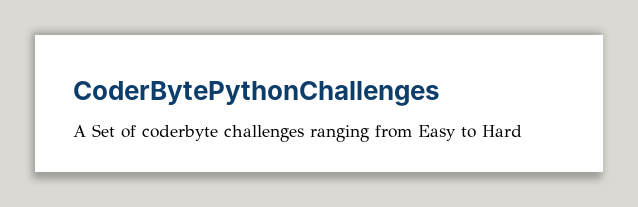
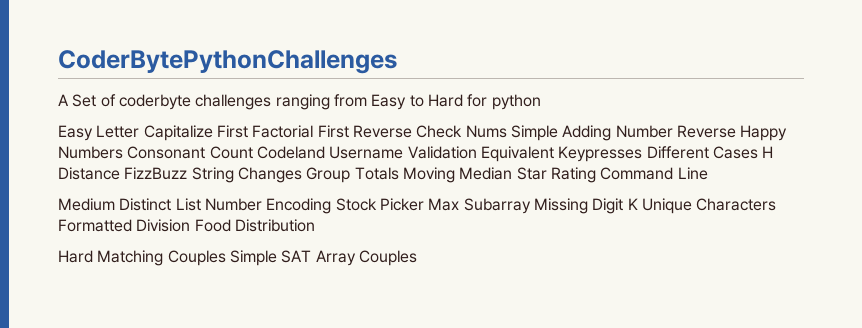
- A Set of coderbyte challenges ranging from Easy to Hard
+ A Set of coderbyte challenges ranging from Easy to Hard for python
+ Easy Letter Capitalize First Factorial First Reverse Check Nums Simple Adding Number Reverse Happy Numbers Consonant Count Codeland Username Validation Equivalent Keypresses Different Cases H Distance FizzBuzz String Changes Group Totals Moving Median Star Rating Command Line
+ Medium Distinct List Number Encoding Stock Picker Max Subarray Missing Digit K Unique Characters Formatted Division Food Distribution
+ Hard Matching Couples Simple SAT Array Couples

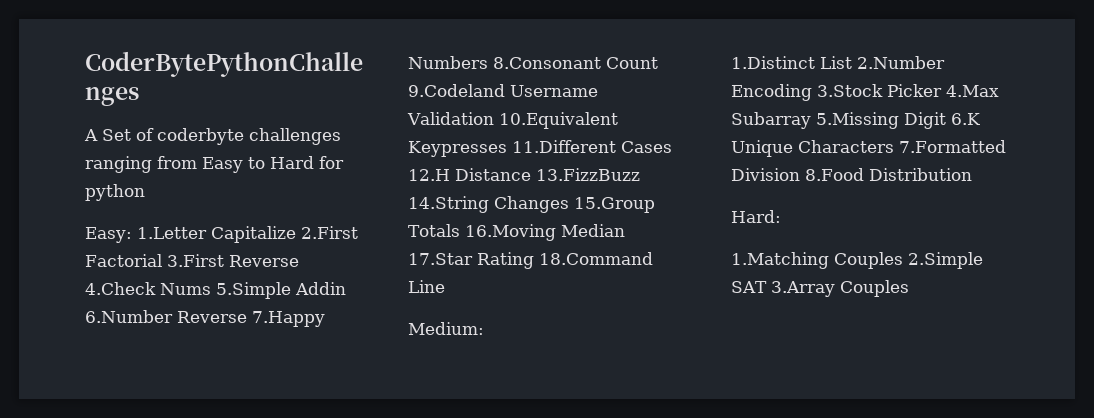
- Easy Letter Capitalize First Factorial First Reverse Check Nums Simple Adding Number Reverse Happy Numbers Consonant Count Codeland Username Validation Equivalent Keypresses Different Cases H Distance FizzBuzz String Changes Group Totals Moving Median Star Rating Command Line
- Medium Distinct List Number Encoding Stock Picker Max Subarray Missing Digit K Unique Characters Formatted Division Food Distribution
- Hard Matching Couples Simple SAT Array Couples
+ Easy: 1.Letter Capitalize 2.First Factorial 3.First Reverse 4.Check Nums 5.Simple Addin 6.Number Reverse 7.Happy Numbers 8.Consonant Count 9.Codeland Username Validation 10.Equivalent Keypresses 11.Different Cases 12.H Distance 13.FizzBuzz 14.String Changes 15.Group Totals 16.Moving Median 17.Star Rating 18.Command Line
+ Medium:
+ 1.Distinct List 2.Number Encoding 3.Stock Picker 4.Max Subarray 5.Missing Digit 6.K Unique Characters 7.Formatted Division 8.Food Distribution
+ Hard:
+ 1.Matching Couples 2.Simple SAT 3.Array Couples

